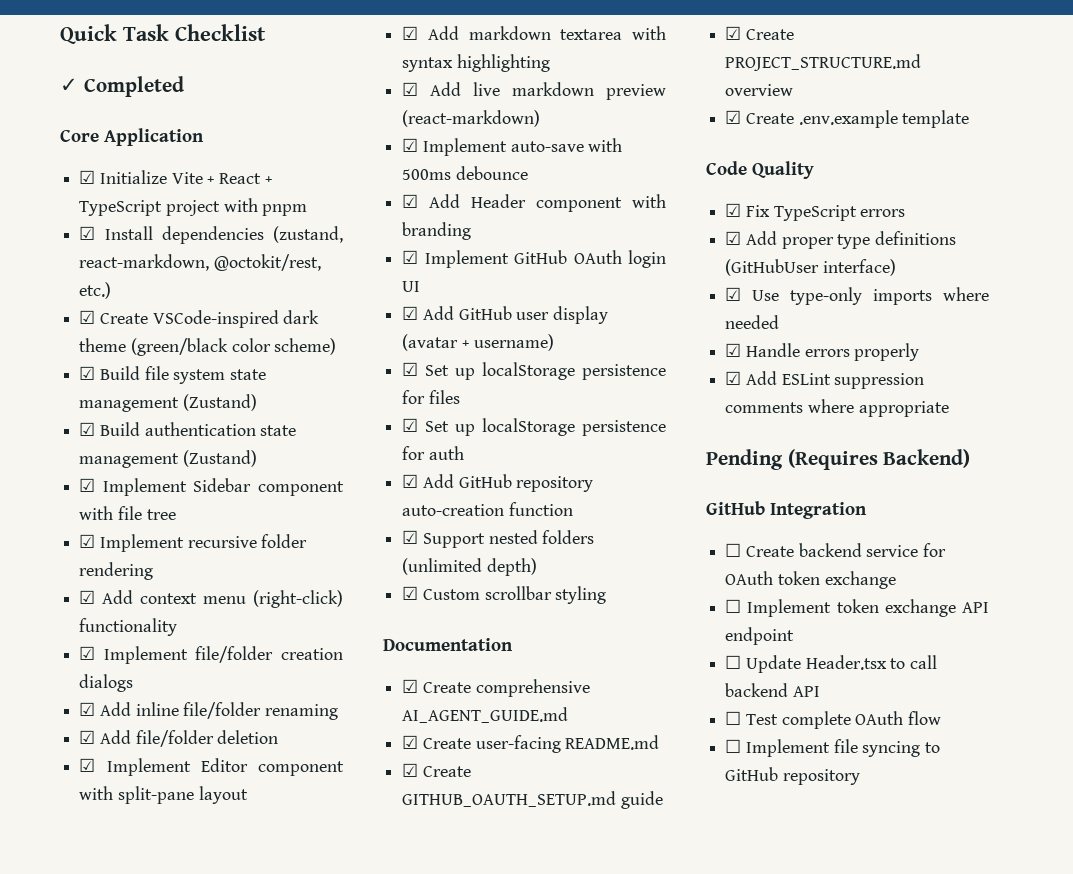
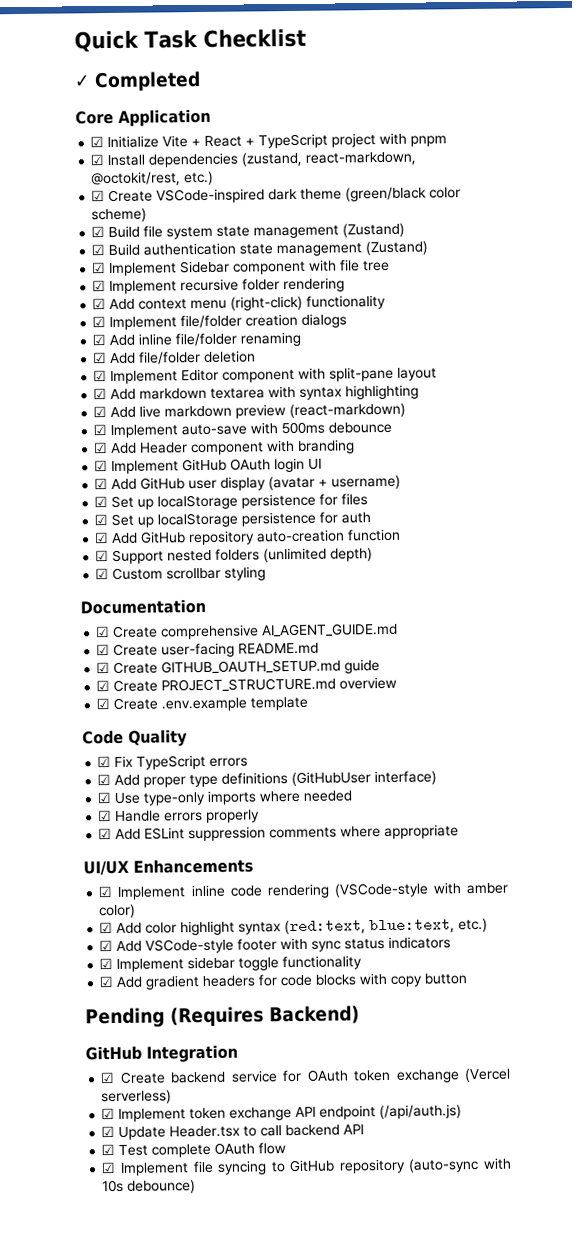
+ UI/UX Enhancements
+ ☑ Implement inline code rendering (VSCode-style with amber color)
+ ☑ Add color highlight syntax (red:text, blue:text, etc.)
+ ☑ Add VSCode-style footer with sync status indicators
+ ☑ Implement sidebar toggle functionality
+ ☑ Add gradient headers for code blocks with copy button
- ☐ Create backend service for OAuth token exchange
- ☐ Implement token exchange API endpoint
- ☐ Update Header.tsx to call backend API
+ ☑ Create backend service for OAuth token exchange (Vercel serverless)
+ ☑ Implement token exchange API endpoint (/api/auth.js)
+ ☑ Update Header.tsx to call backend API
- ☐ Test complete OAuth flow
+ ☑ Test complete OAuth flow
- ☐ Implement file syncing to GitHub repository
+ ☑ Implement file syncing to GitHub repository (auto-sync with 10s debounce)

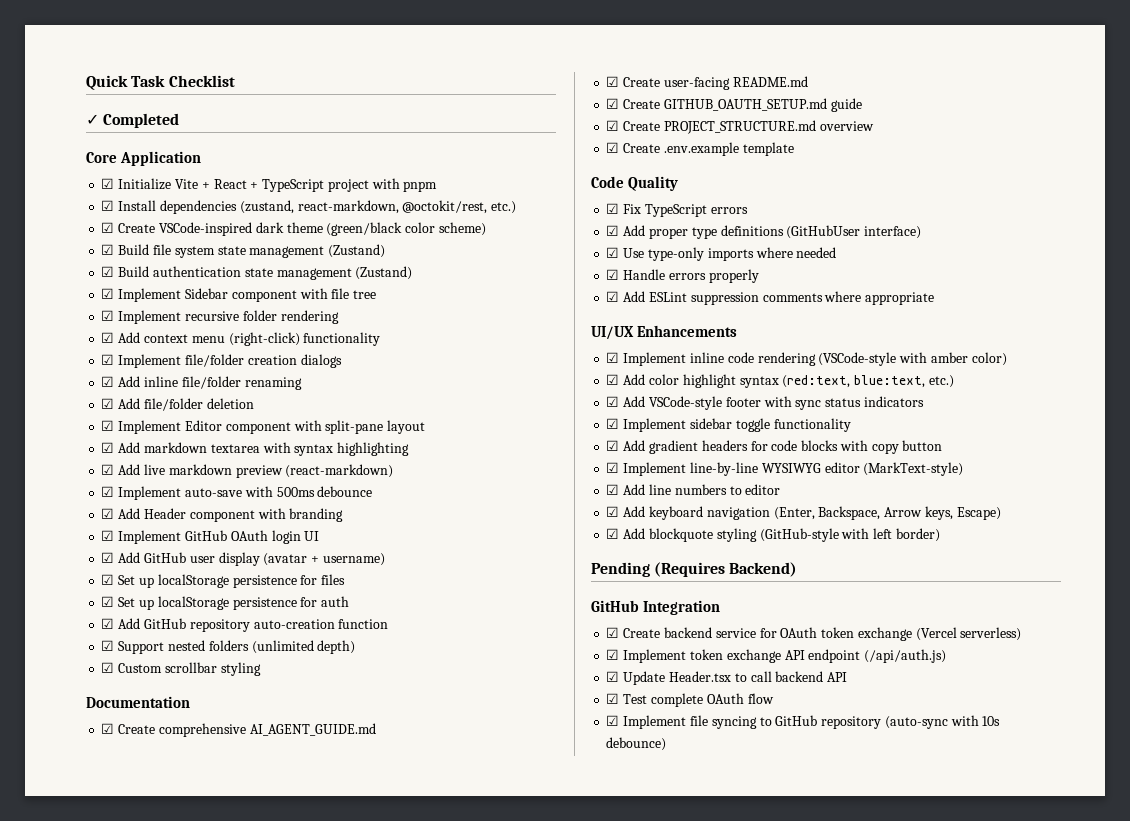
+ ☑ Implement line-by-line WYSIWYG editor (MarkText-style)
+ ☑ Add line numbers to editor
+ ☑ Add keyboard navigation (Enter, Backspace, Arrow keys, Escape)
+ ☑ Add blockquote styling (GitHub-style with left border)

